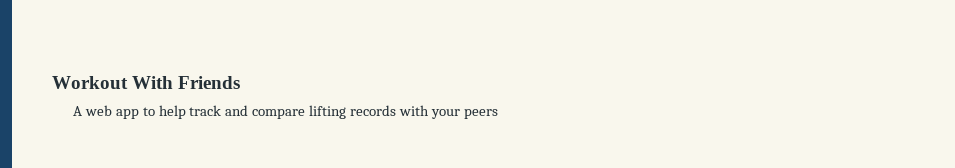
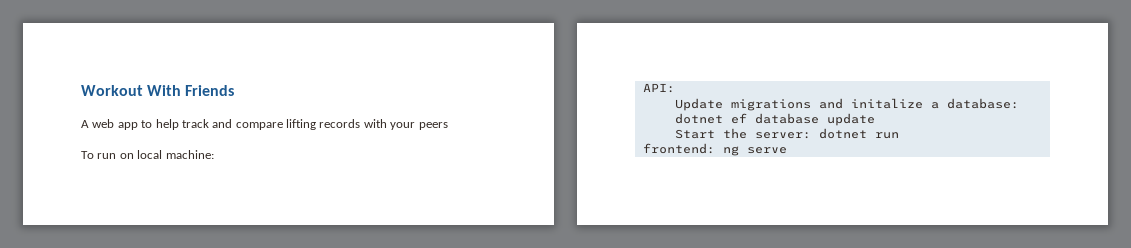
+ To run on local machine:
+ API:
+ Update migrations and initalize a database: dotnet ef database update
+ Start the server: dotnet run
+ frontend: ng serve

